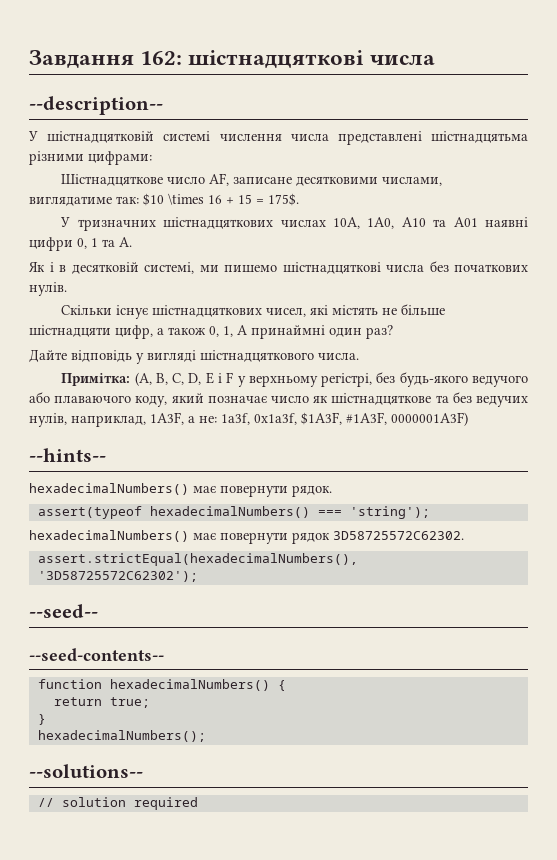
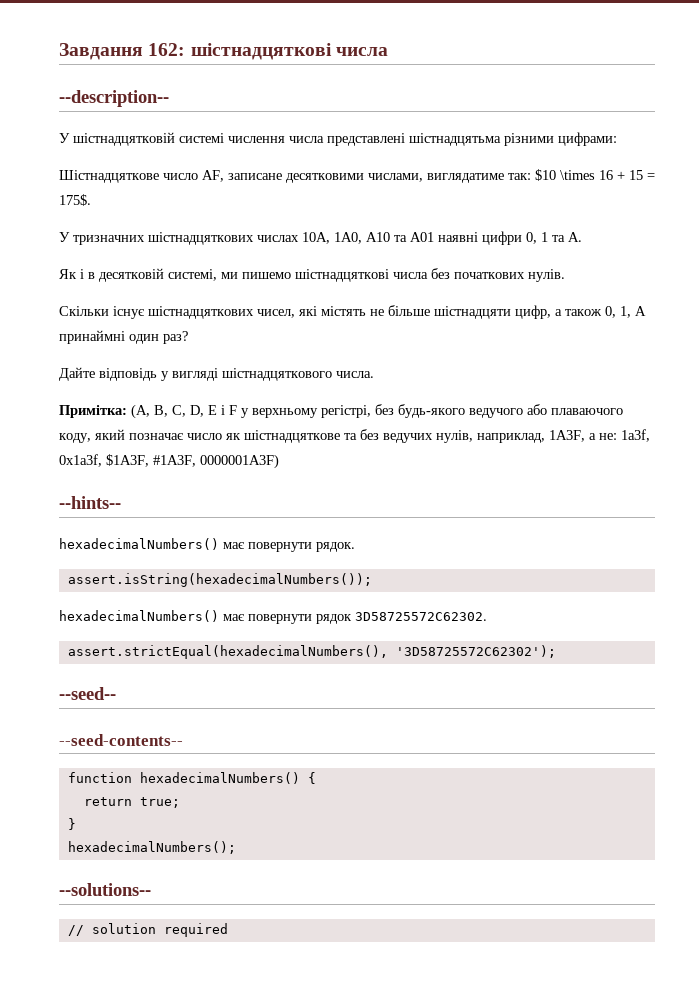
- assert(typeof hexadecimalNumbers() === 'string');
+ assert.isString(hexadecimalNumbers());

